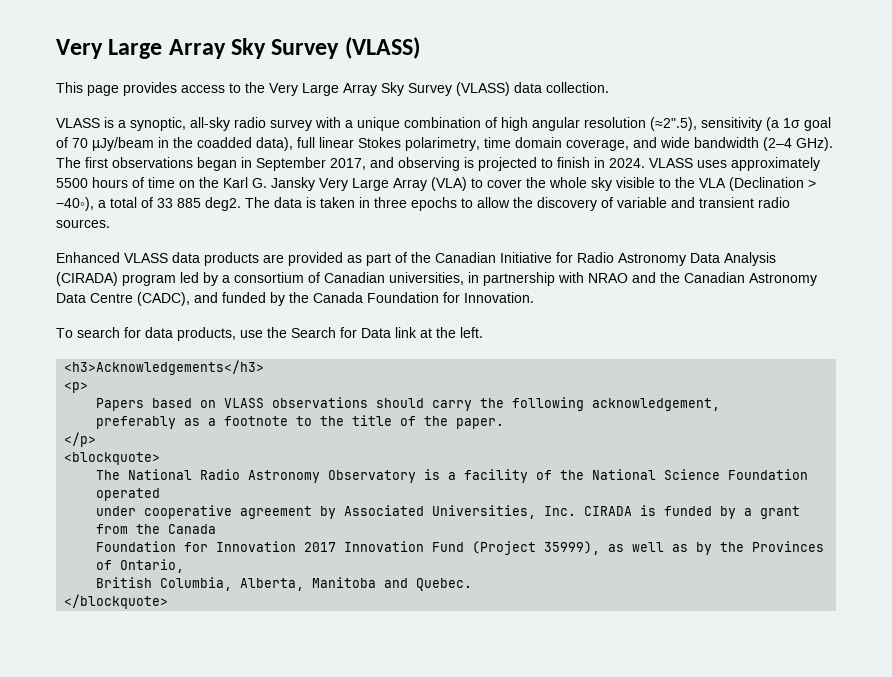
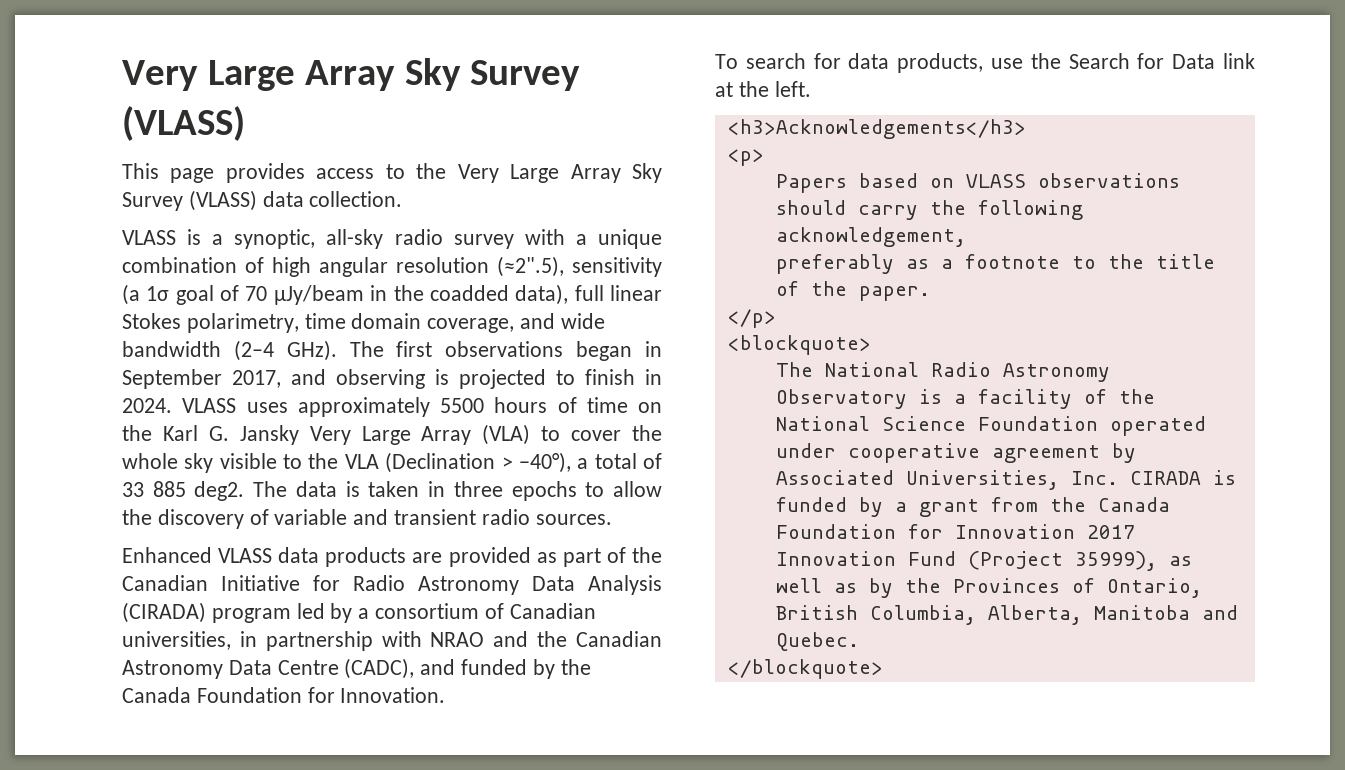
- VLASS uses approximately 5500 hours of time on the Karl G. Jansky Very Large Array (VLA) to cover the whole sky visible to the VLA (Declination > −40◦), a total of 33 885 deg2.
+ VLASS uses approximately 5500 hours of time on the Karl G. Jansky Very Large Array (VLA) to cover the whole sky visible to the VLA (Declination > −40°), a total of 33 885 deg2.

